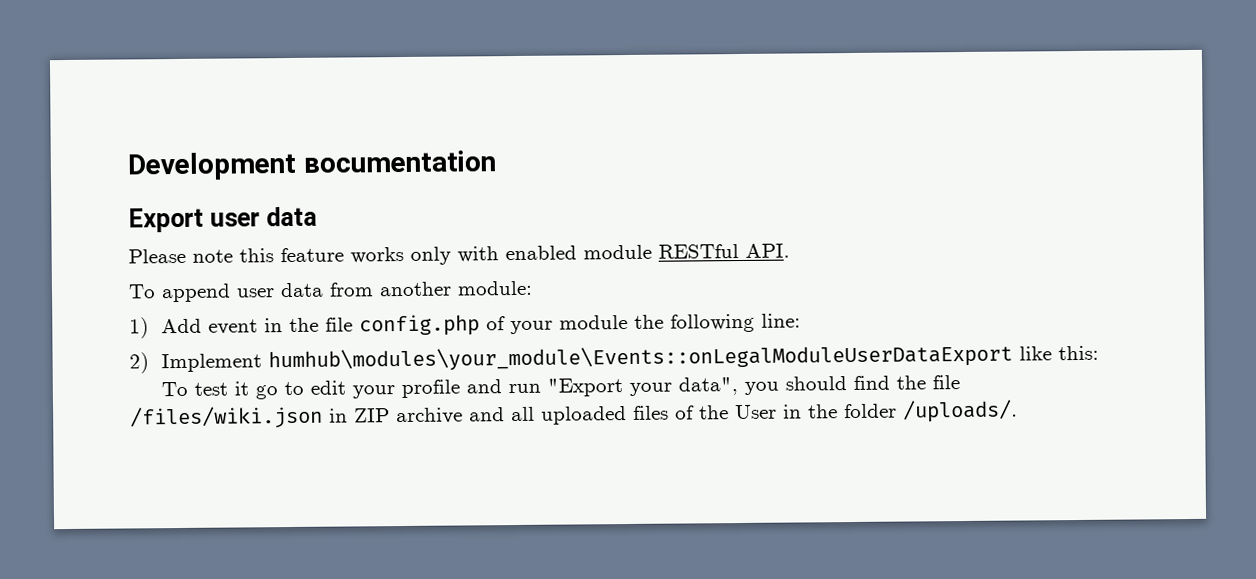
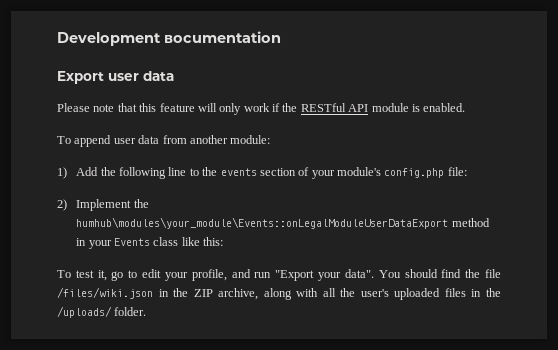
- Please note this feature works only with enabled module RESTful API.
+ Please note that this feature will only work if the RESTful API module is enabled.
- 1) Add event in the file config.php of your module the following line:
- 2) Implement humhub\modules\your_module\Events::onLegalModuleUserDataExport like this:
+ 1) Add the following line to the events section of your module's config.php file:
+ 2) Implement the humhub\modules\your_module\Events::onLegalModuleUserDataExport method in your Events class like this:
- To test it go to edit your profile and run "Export your data", you should find the file /files/wiki.json in ZIP archive and all uploaded files of the User in the folder /uploads/.
+ To test it, go to edit your profile, and run "Export your data". You should find the file /files/wiki.json in the ZIP archive, along with all the user's uploaded files in the /uploads/ folder.

